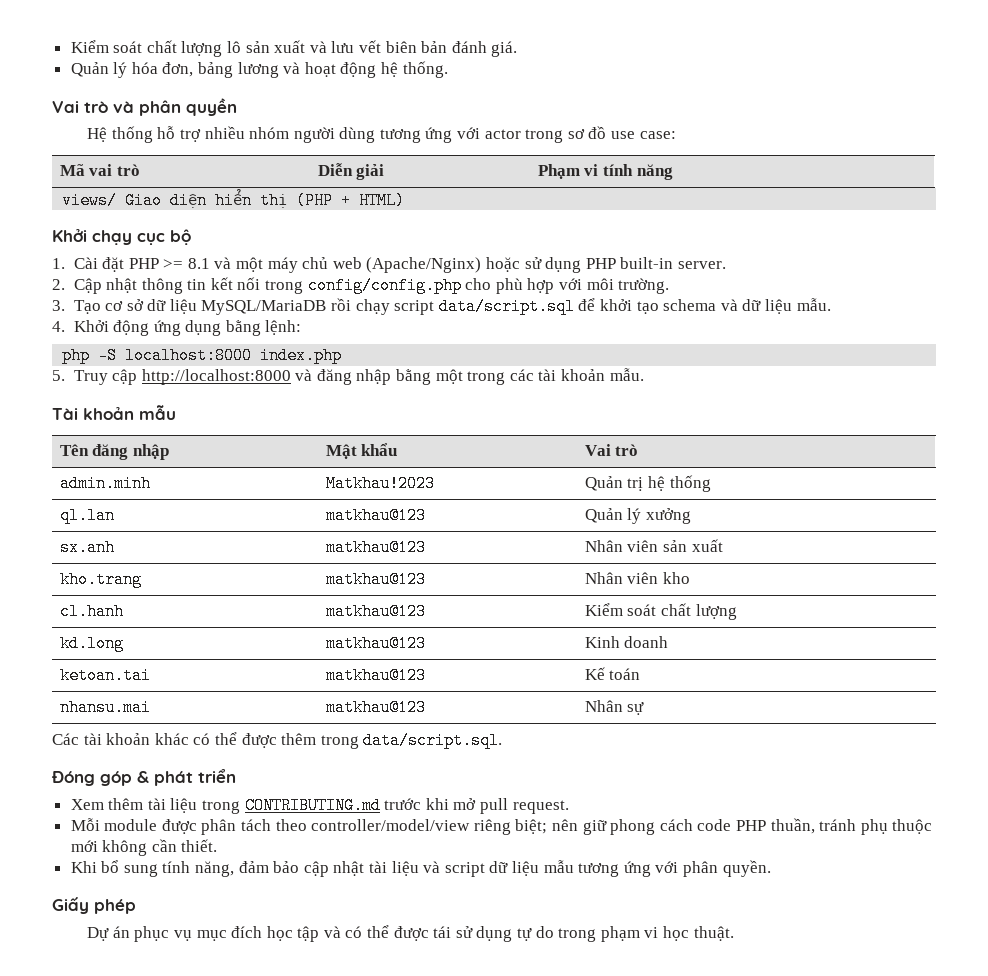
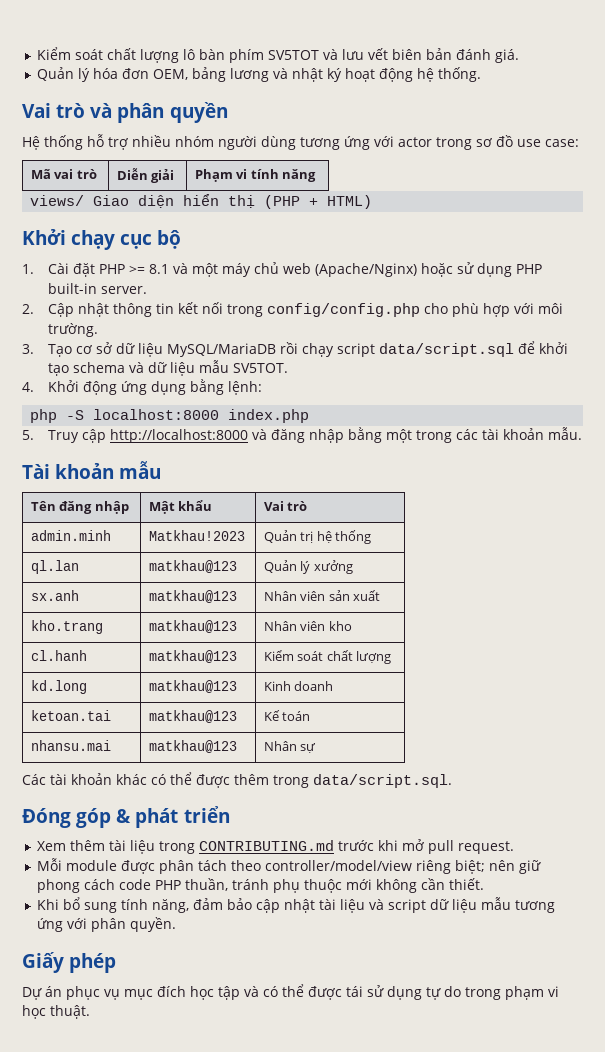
- Kiểm soát chất lượng lô sản xuất và lưu vết biên bản đánh giá.
+ Kiểm soát chất lượng lô bàn phím SV5TOT và lưu vết biên bản đánh giá.
- Quản lý hóa đơn, bảng lương và hoạt động hệ thống.
+ Quản lý hóa đơn OEM, bảng lương và nhật ký hoạt động hệ thống.
- 3. Tạo cơ sở dữ liệu MySQL/MariaDB rồi chạy script data/script.sql để khởi tạo schema và dữ liệu mẫu.
+ 3. Tạo cơ sở dữ liệu MySQL/MariaDB rồi chạy script data/script.sql để khởi tạo schema và dữ liệu mẫu SV5TOT.

